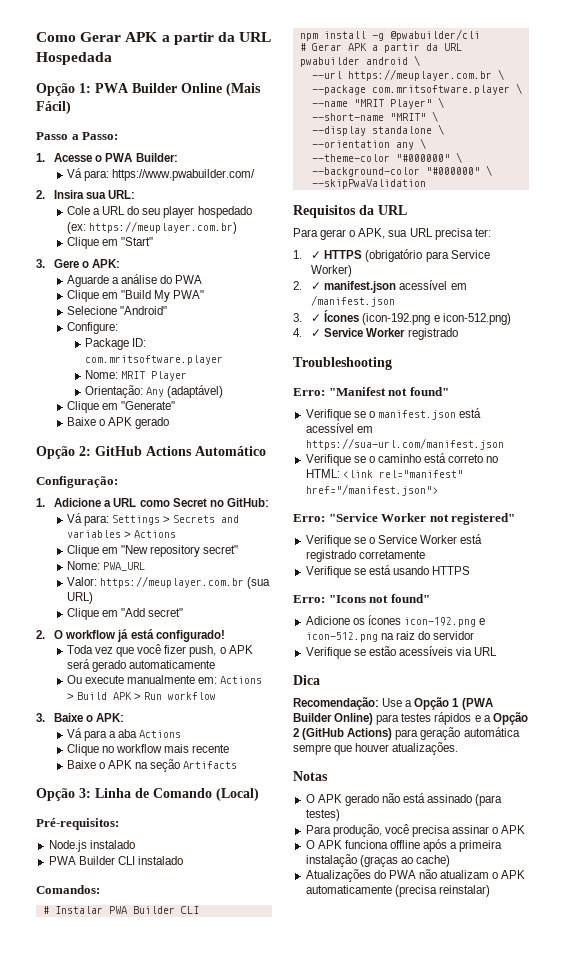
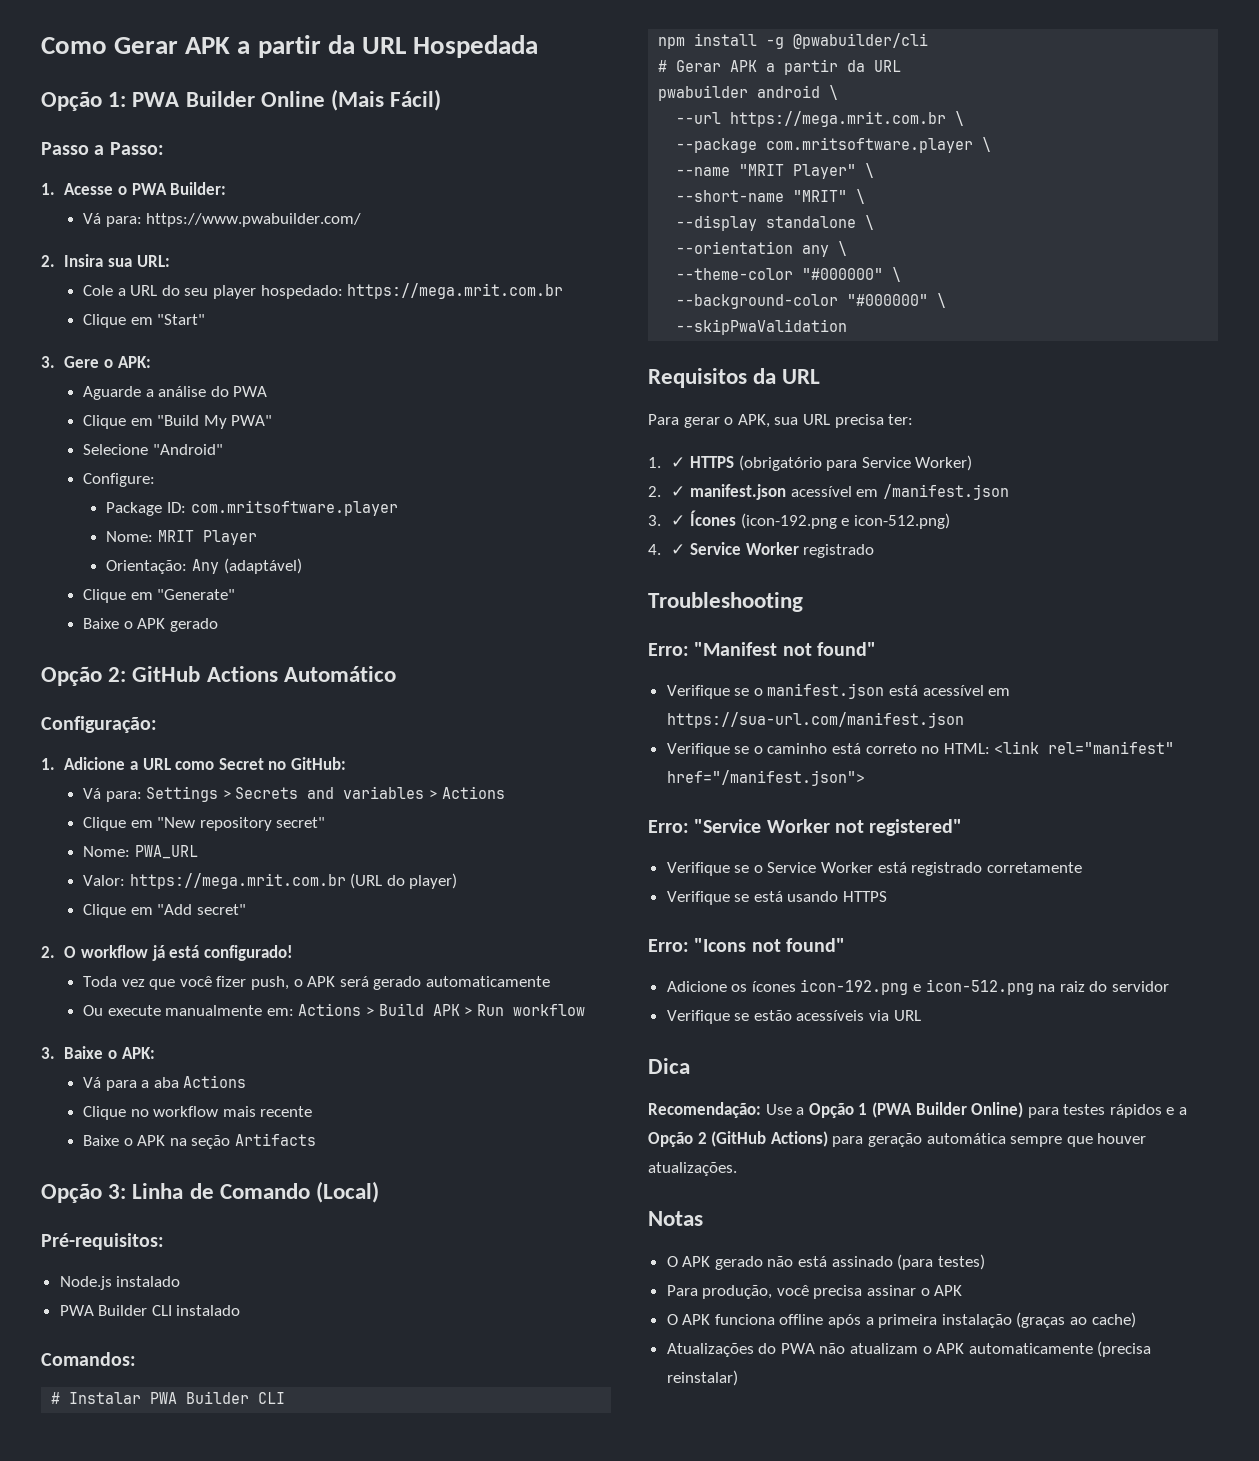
- Cole a URL do seu player hospedado (ex: https://meuplayer.com.br)
+ Cole a URL do seu player hospedado: https://mega.mrit.com.br
- Valor: https://meuplayer.com.br (sua URL)
+ Valor: https://mega.mrit.com.br (URL do player)
- --url https://meuplayer.com.br \
+ --url https://mega.mrit.com.br \

